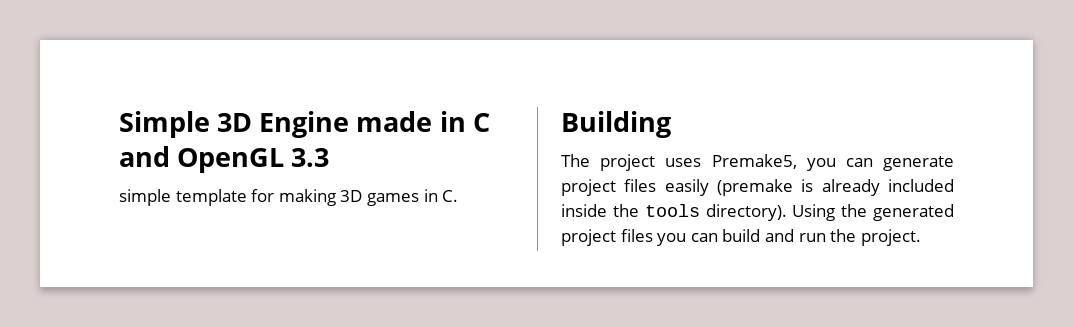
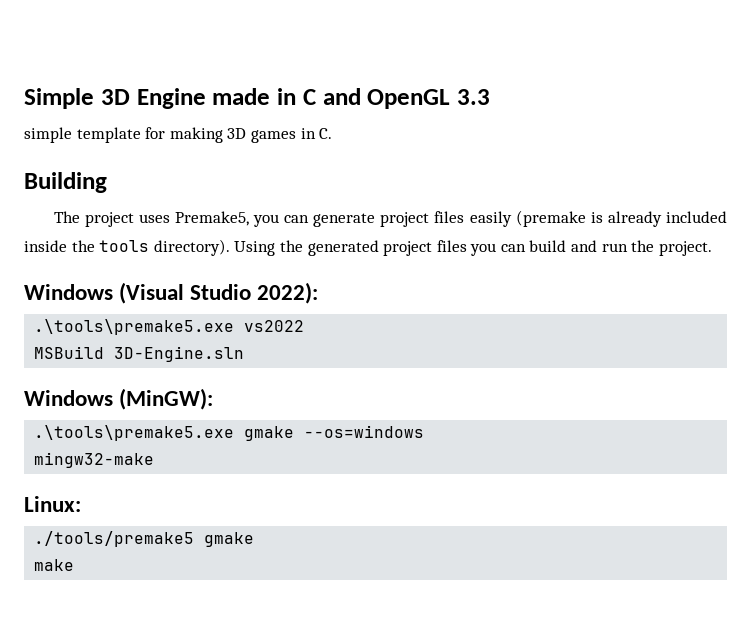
+ Windows (Visual Studio 2022):
+ .\tools\premake5.exe vs2022
+ MSBuild 3D-Engine.sln
+ Windows (MinGW):
+ .\tools\premake5.exe gmake --os=windows
+ mingw32-make
+ Linux:
+ ./tools/premake5 gmake
+ make

